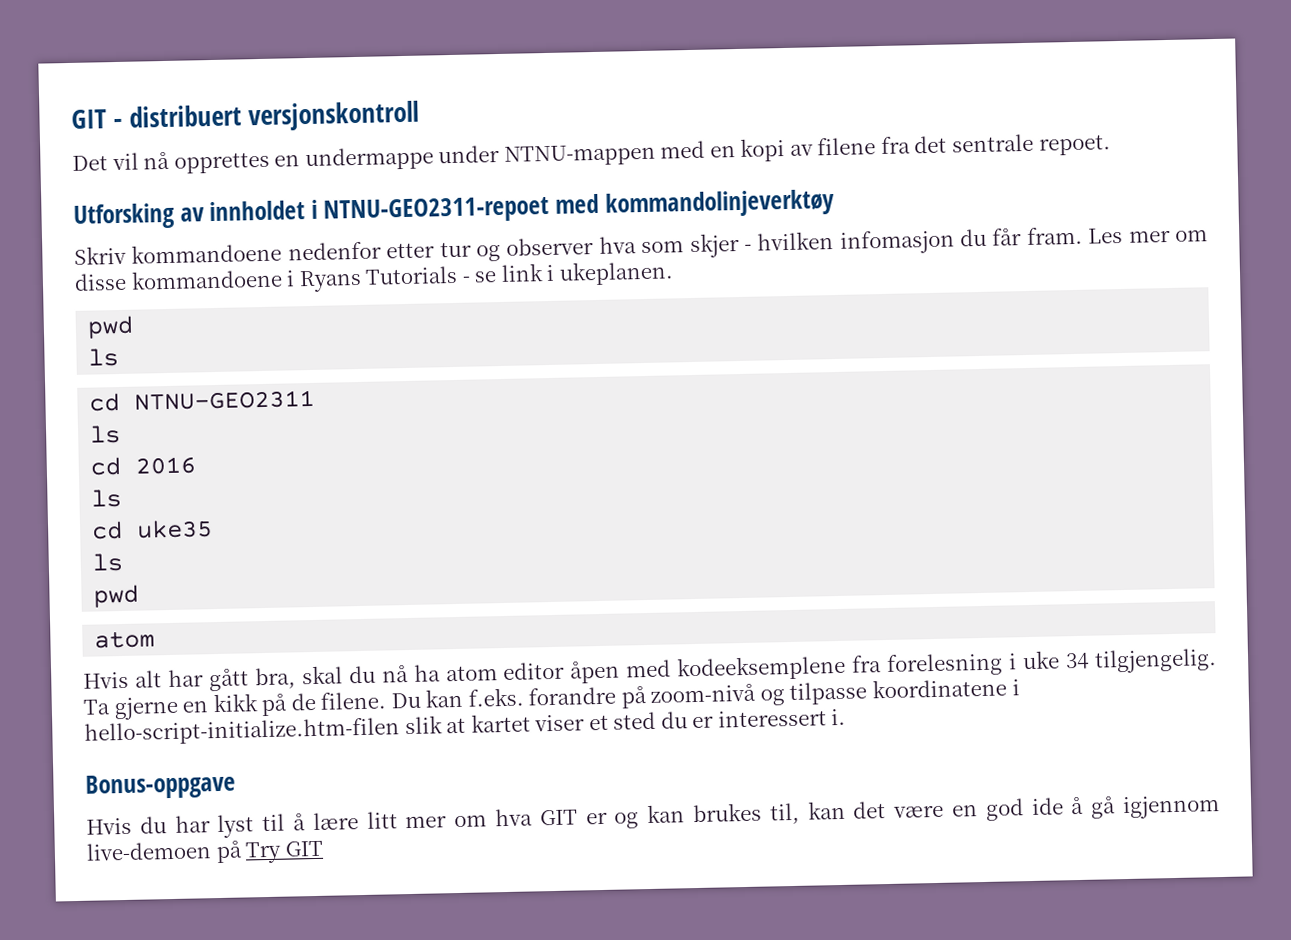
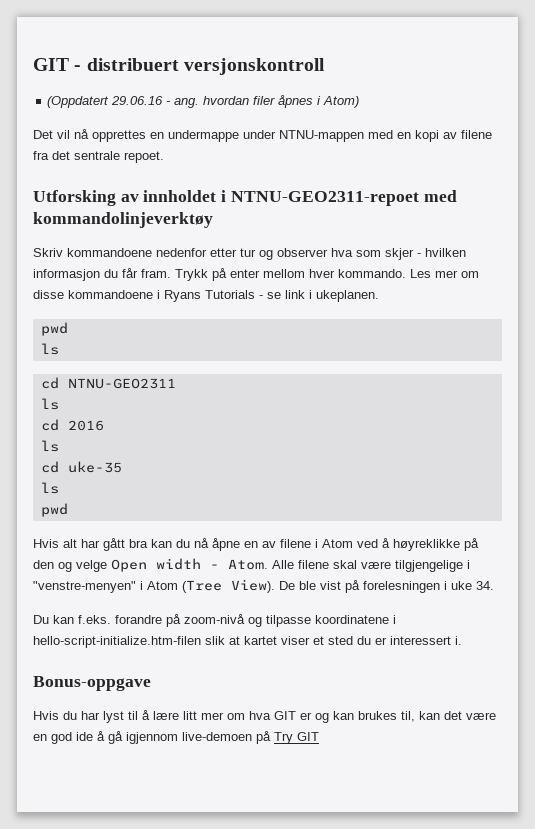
+ (Oppdatert 29.06.16 - ang. hvordan filer åpnes i Atom)
- Skriv kommandoene nedenfor etter tur og observer hva som skjer - hvilken infomasjon du får fram.
+ Skriv kommandoene nedenfor etter tur og observer hva som skjer - hvilken informasjon du får fram.
+ Trykk på enter mellom hver kommando.
- cd uke35
+ cd uke-35
  ls
  pwd
- atom
- Hvis alt har gått bra, skal du nå ha atom editor åpen med kodeeksemplene fra forelesning i uke 34 tilgjengelig. Ta gjerne en kikk på de filene. Du kan f.eks. forandre på zoom-nivå og tilpasse koordinatene i hello-script-initialize.htm-filen slik at kartet viser et sted du er interessert i.
+ Hvis alt har gått bra kan du nå åpne en av filene i Atom ved å høyreklikke på den og velge Open width - Atom. Alle filene skal være tilgjengelige i "venstre-menyen" i Atom (Tree View). De ble vist på forelesningen i uke 34.
+ Du kan f.eks. forandre på zoom-nivå og tilpasse koordinatene i hello-script-initialize.htm-filen slik at kartet viser et sted du er interessert i.

